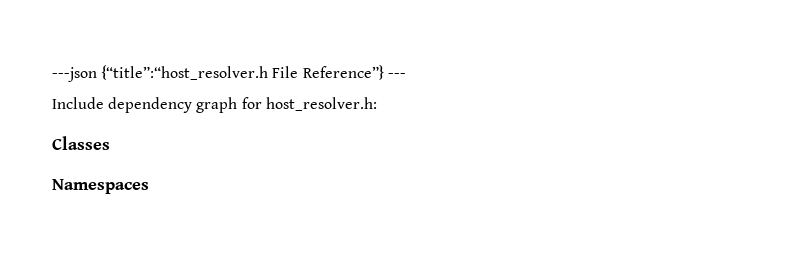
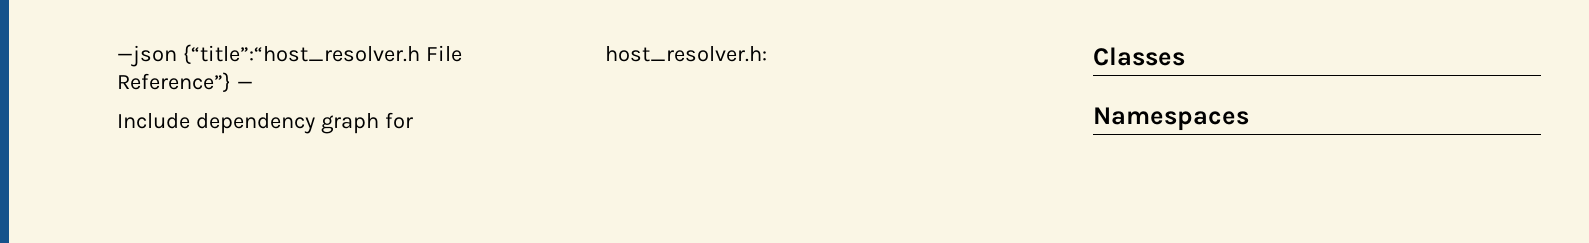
- ---json {“title”:“host_resolver.h File Reference”} ---
+ —json {“title”:“host_resolver.h File Reference”} —

